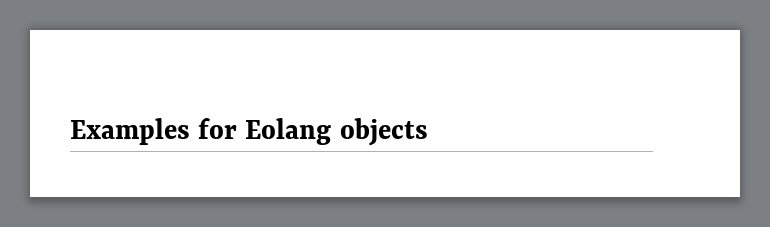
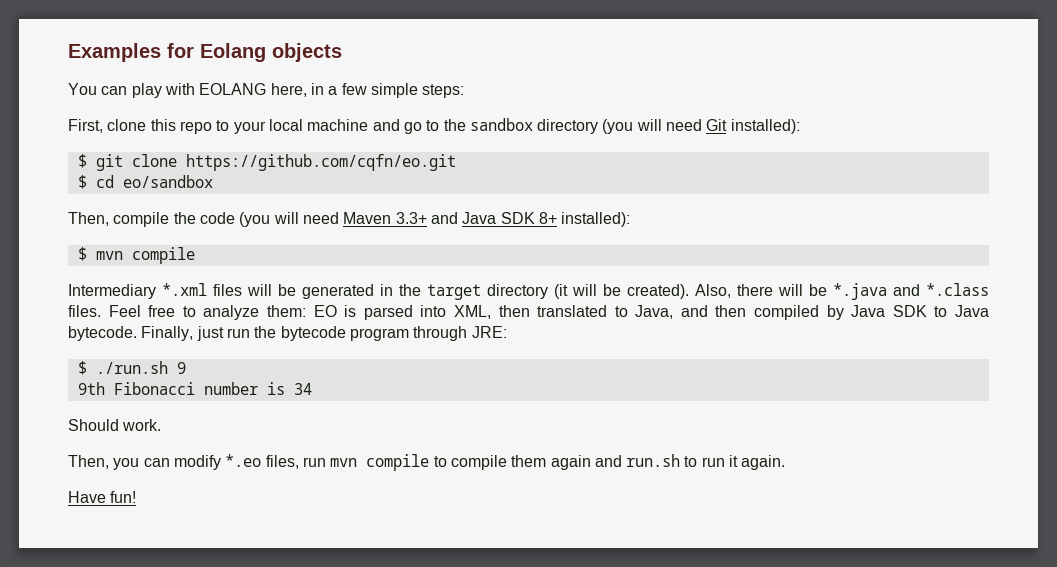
+ You can play with EOLANG here, in a few simple steps:
+ First, clone this repo to your local machine and go to the sandbox directory (you will need Git installed):
+ $ git clone https://github.com/cqfn/eo.git
+ $ cd eo/sandbox
+ Then, compile the code (you will need Maven 3.3+ and Java SDK 8+ installed):
+ $ mvn compile
+ Intermediary *.xml files will be generated in the target directory (it will be created). Also, there will be *.java and *.class files. Feel free to analyze them: EO is parsed into XML, then translated to Java, and then compiled by Java SDK to Java bytecode. Finally, just run the bytecode program through JRE:
+ $ ./run.sh 9
+ 9th Fibonacci number is 34
+ Should work.
+ Then, you can modify *.eo files, run mvn compile to compile them again and run.sh to run it again.
+ Have fun!

